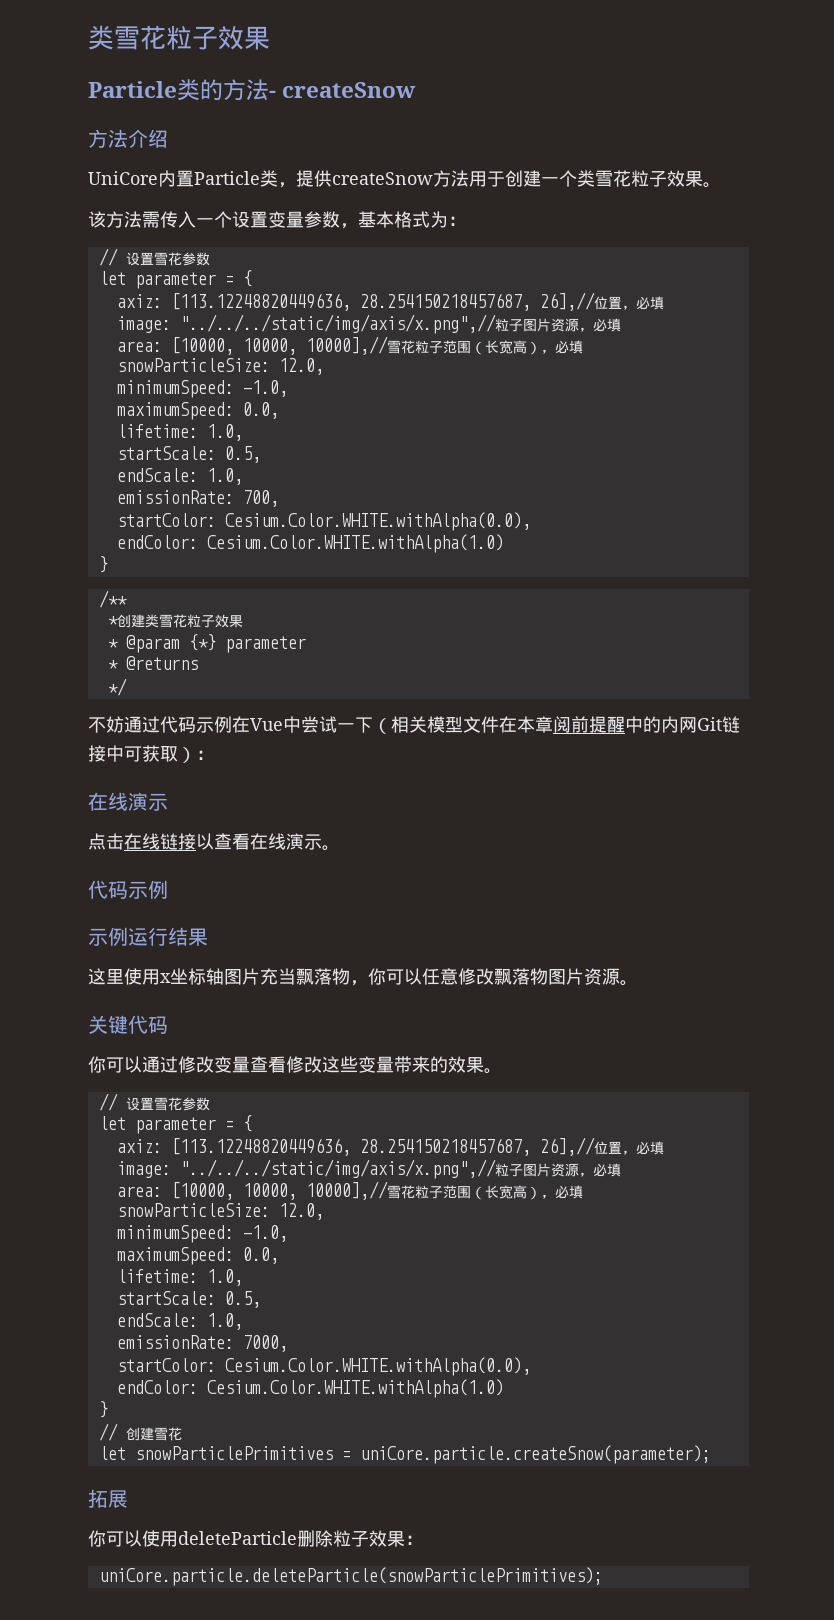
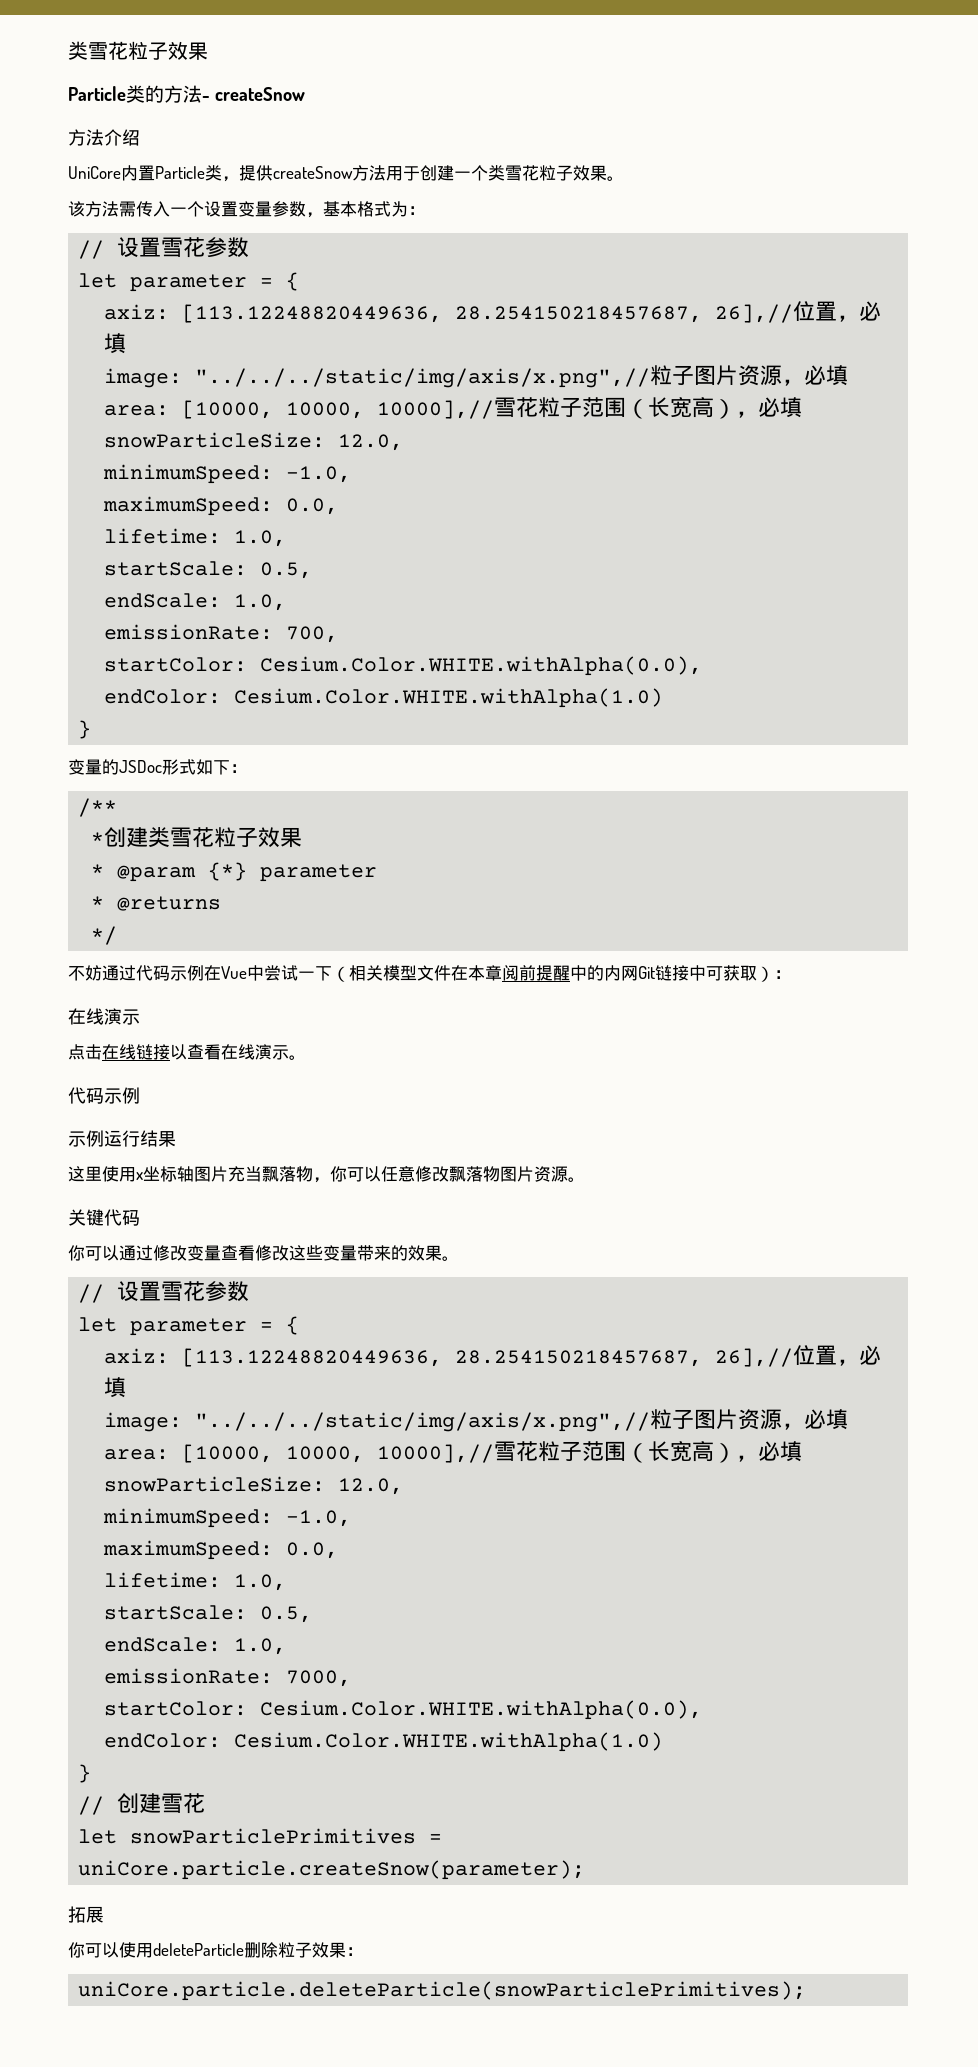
+ 变量的JSDoc形式如下：

